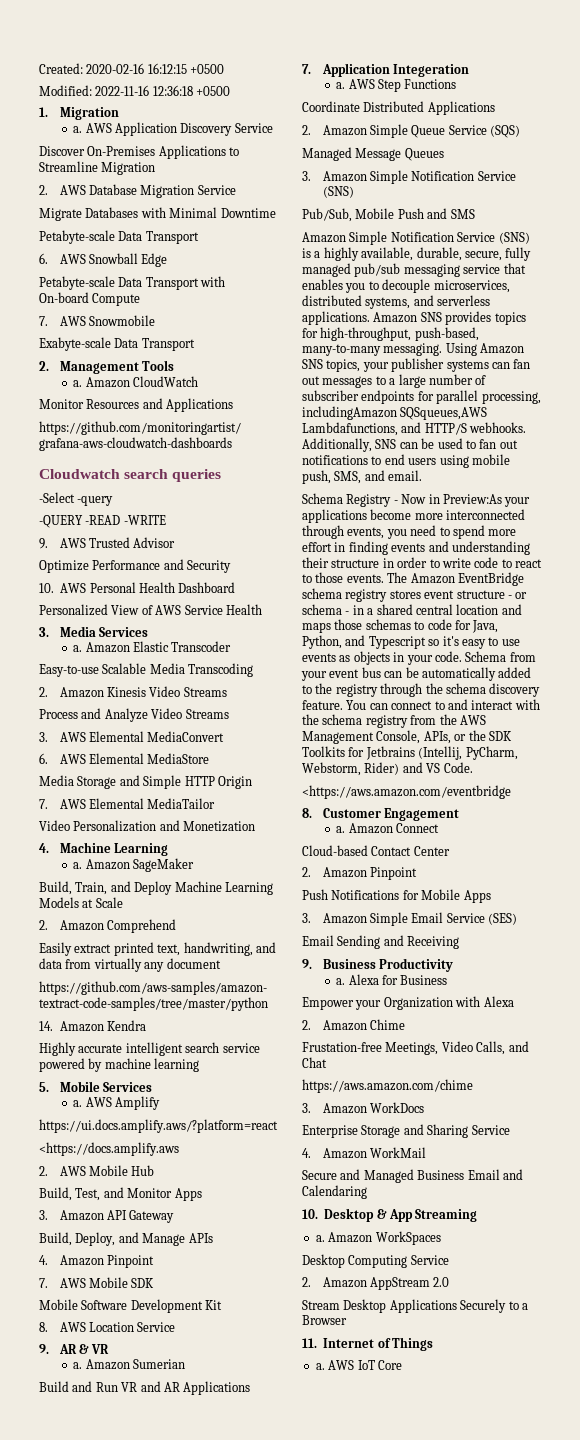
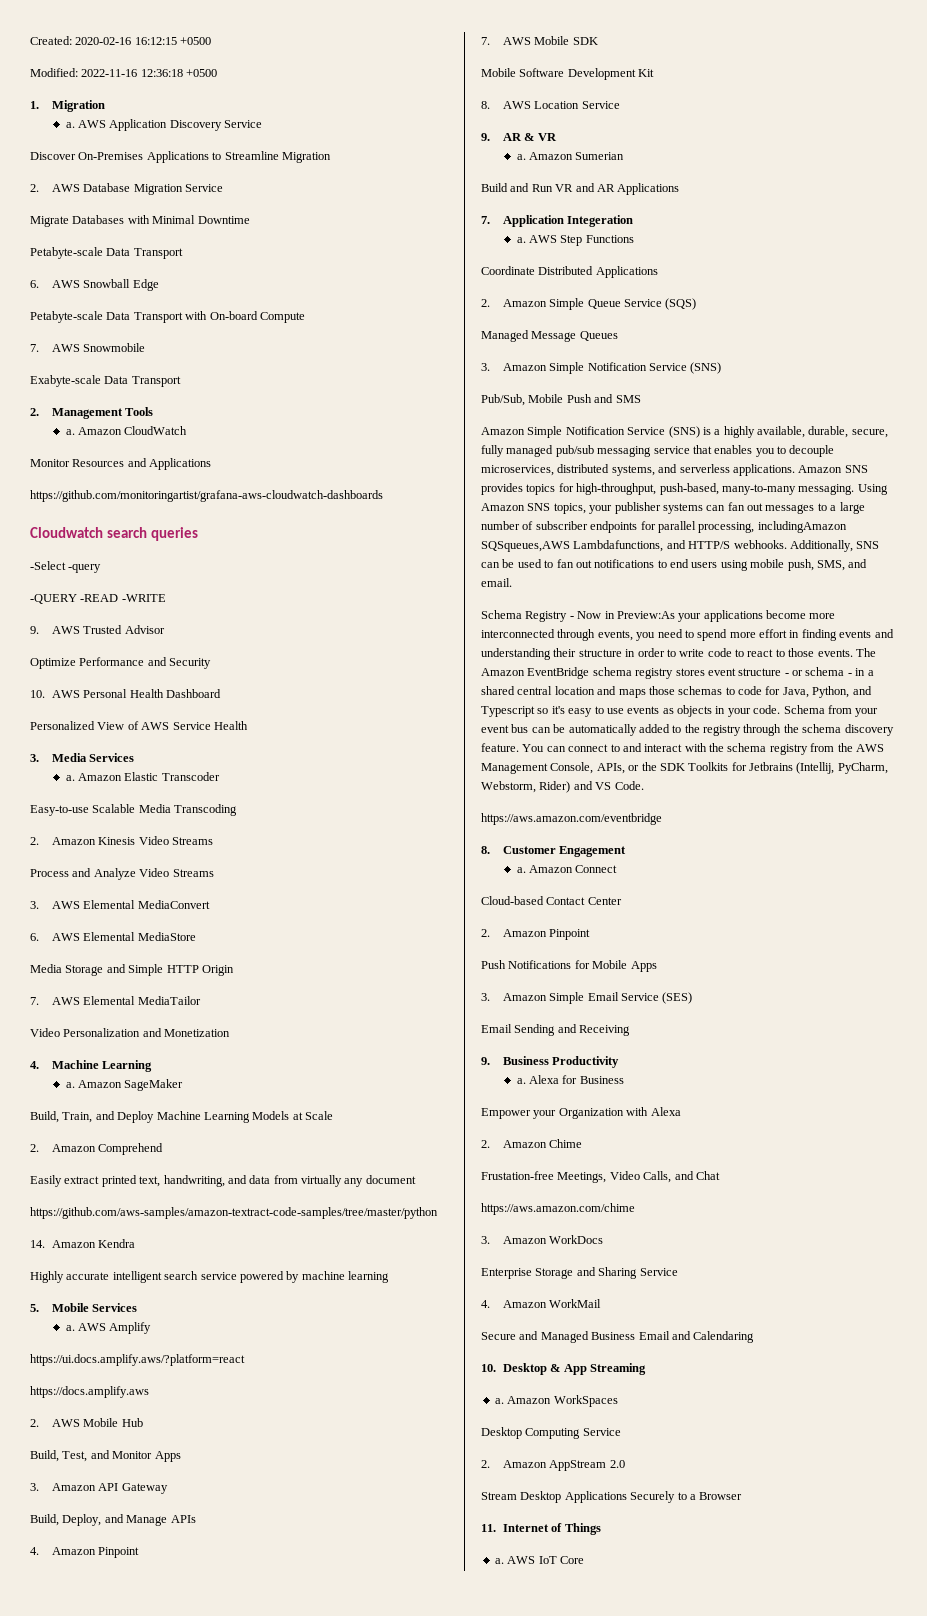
- <https://docs.amplify.aws
+ https://docs.amplify.aws
- <https://aws.amazon.com/eventbridge
+ https://aws.amazon.com/eventbridge

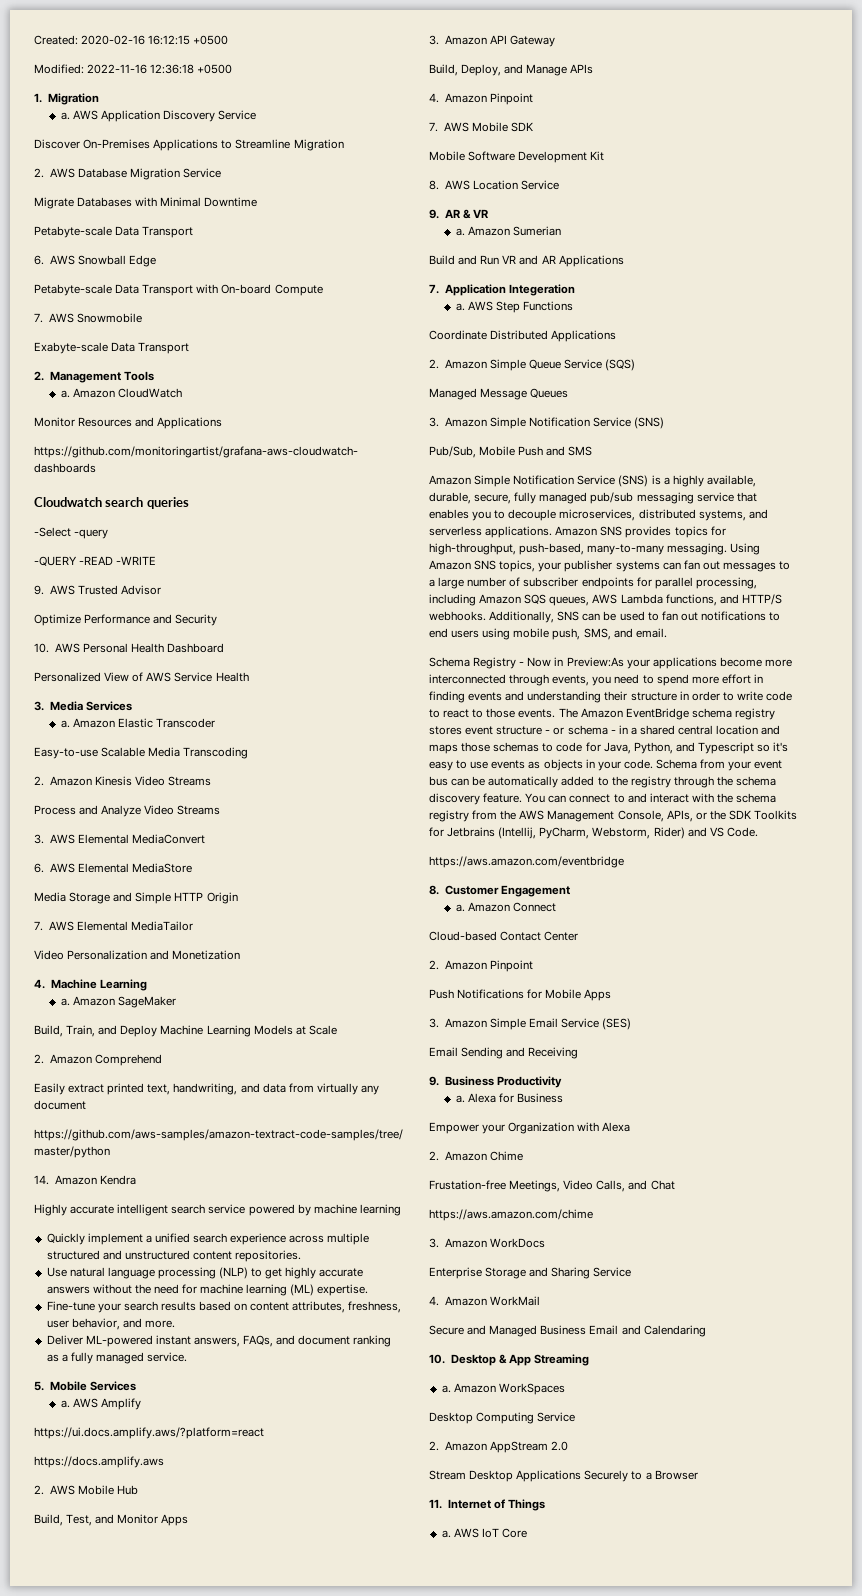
+ Quickly implement a unified search experience across multiple structured and unstructured content repositories.
+ Use natural language processing (NLP) to get highly accurate answers without the need for machine learning (ML) expertise.
+ Fine-tune your search results based on content attributes, freshness, user behavior, and more.
+ Deliver ML-powered instant answers, FAQs, and document ranking as a fully managed service.
- Using Amazon SNS topics, your publisher systems can fan out messages to a large number of subscriber endpoints for parallel processing, includingAmazon SQSqueues,AWS Lambdafunctions, and HTTP/S webhooks.
+ Using Amazon SNS topics, your publisher systems can fan out messages to a large number of subscriber endpoints for parallel processing, including Amazon SQS queues, AWS Lambda functions, and HTTP/S webhooks.

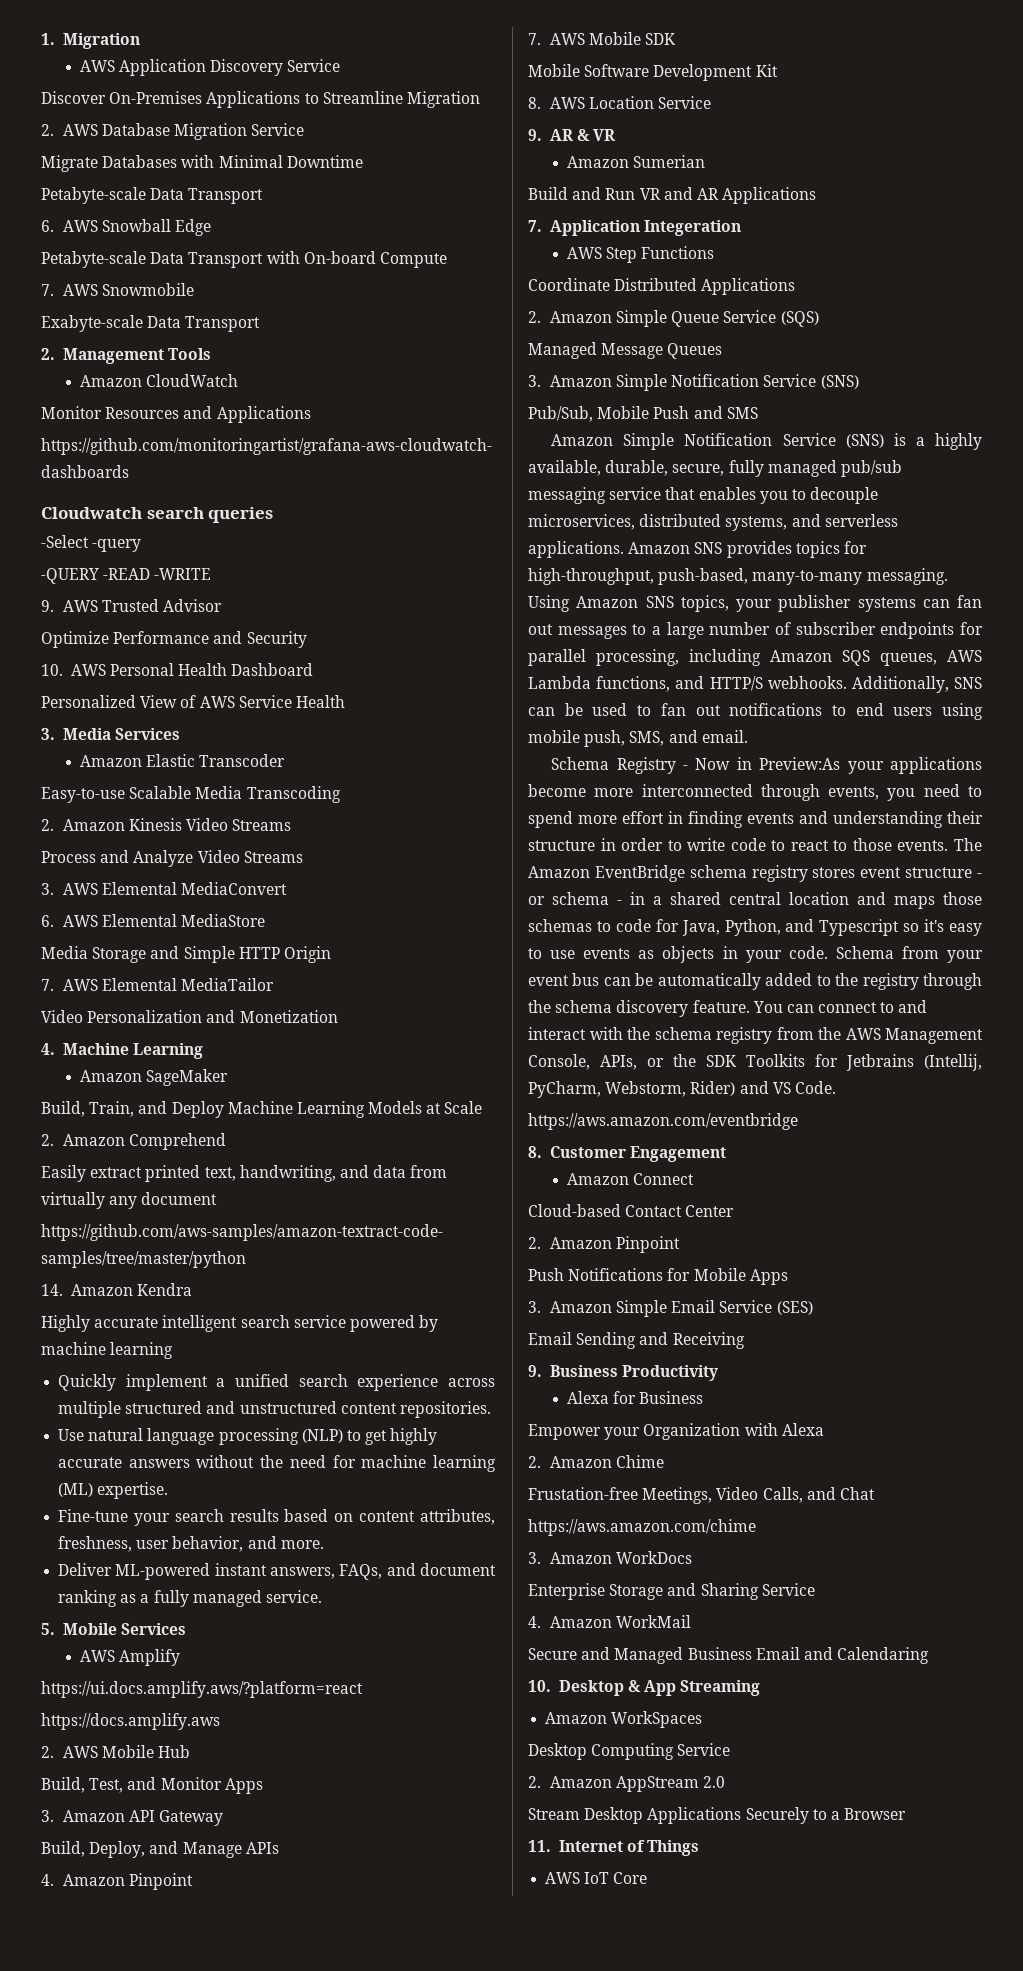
- Created: 2020-02-16 16:12:15 +0500
- Modified: 2022-11-16 12:36:18 +0500
  1. Migration
- a. AWS Application Discovery Service
+ AWS Application Discovery Service
  2. Management Tools
- a. Amazon CloudWatch
+ Amazon CloudWatch
  3. Media Services
- a. Amazon Elastic Transcoder
+ Amazon Elastic Transcoder
  4. Machine Learning
- a. Amazon SageMaker
+ Amazon SageMaker
  5. Mobile Services
- a. AWS Amplify
+ AWS Amplify
  9. AR & VR
- a. Amazon Sumerian
+ Amazon Sumerian
  7. Application Integeration
- a. AWS Step Functions
+ AWS Step Functions
  8. Customer Engagement
- a. Amazon Connect
+ Amazon Connect
  9. Business Productivity
- a. Alexa for Business
+ Alexa for Business
  10. Desktop & App Streaming
- a. Amazon WorkSpaces
+ Amazon WorkSpaces
  11. Internet of Things
- a. AWS IoT Core
+ AWS IoT Core

